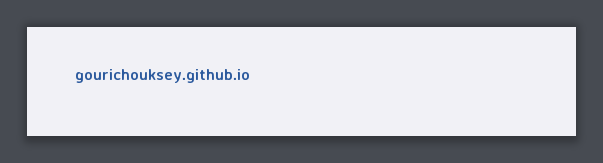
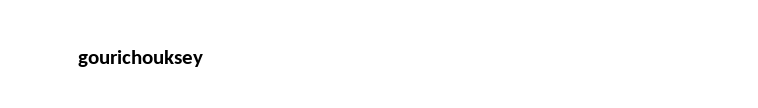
- gourichouksey.github.io
+ gourichouksey

